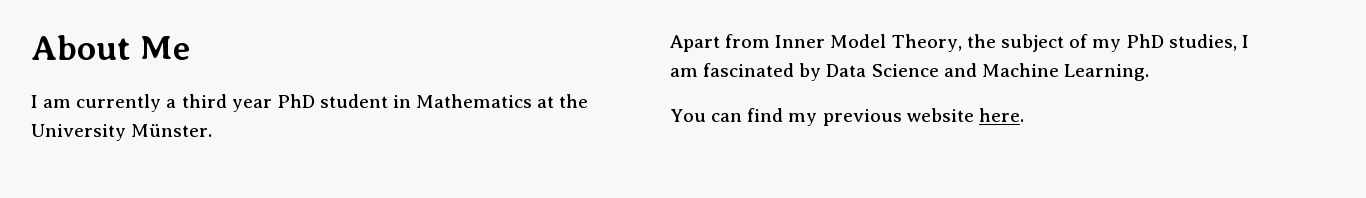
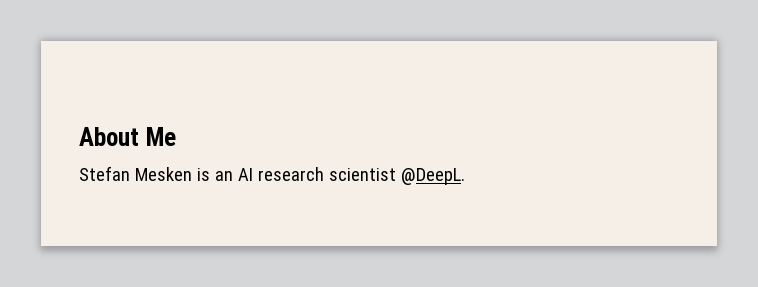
- I am currently a third year PhD student in Mathematics at the University Münster.
- Apart from Inner Model Theory, the subject of my PhD studies, I am fascinated by Data Science and Machine Learning.
- You can find my previous website here.
+ Stefan Mesken is an AI research scientist @DeepL.

